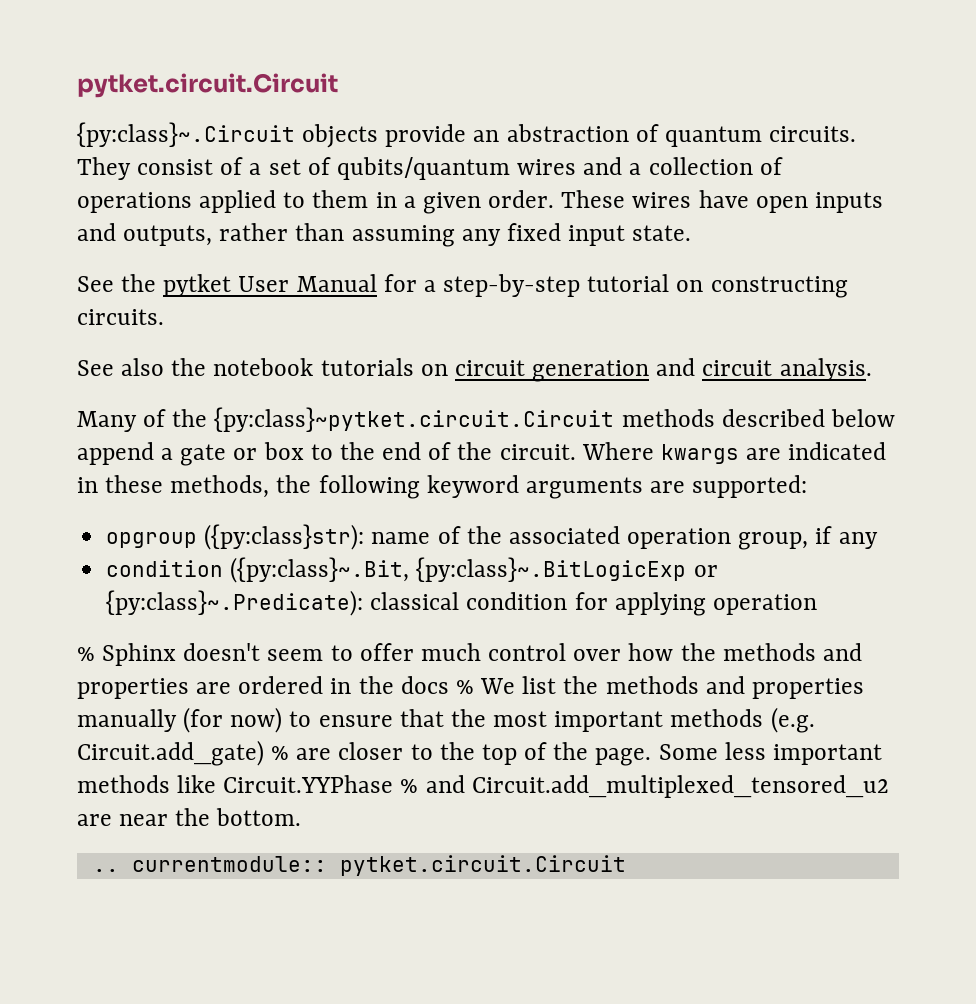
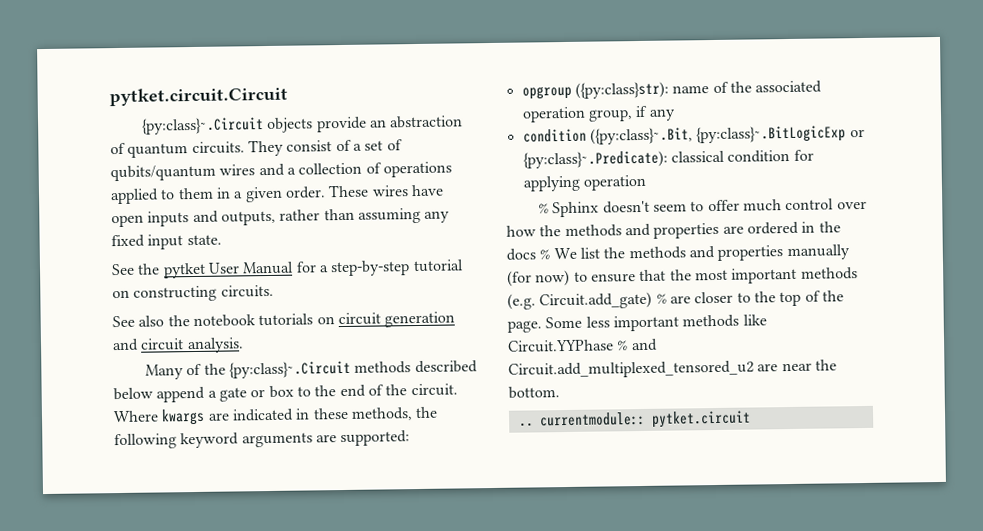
- Many of the {py:class}~pytket.circuit.Circuit methods described below append a gate or box to the end of the circuit.
+ Many of the {py:class}~.Circuit methods described below append a gate or box to the end of the circuit.
- .. currentmodule:: pytket.circuit.Circuit
+ .. currentmodule:: pytket.circuit

